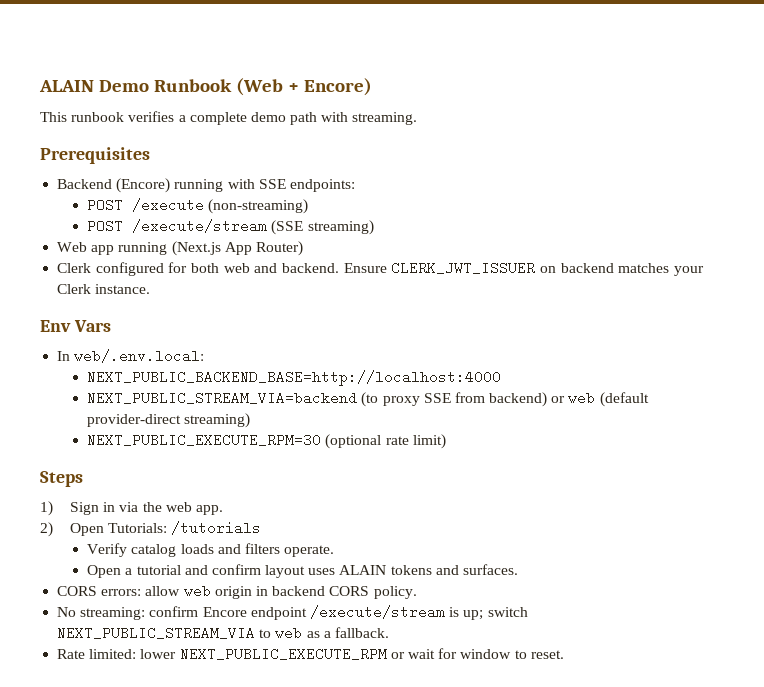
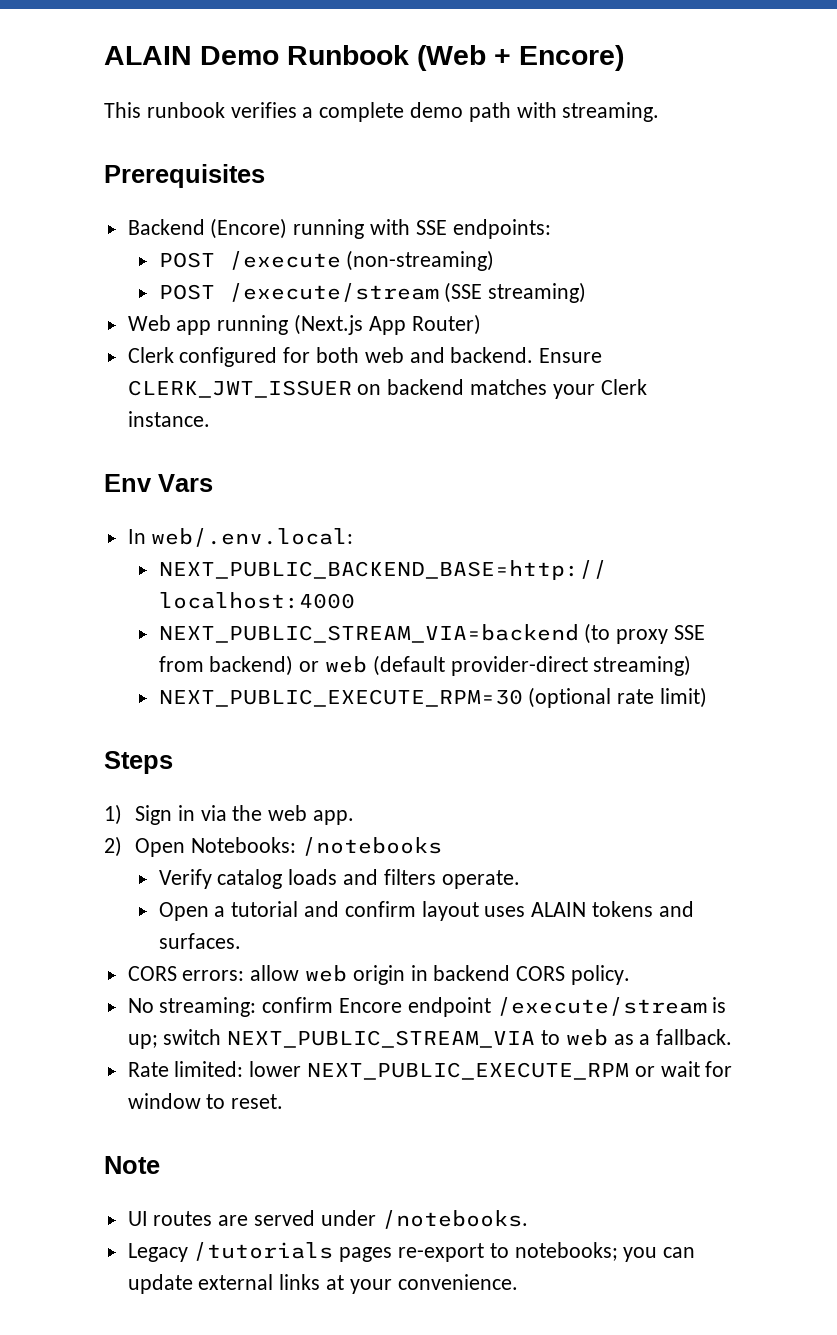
- 2) Open Tutorials: /tutorials
+ 2) Open Notebooks: /notebooks
+ Note
+ UI routes are served under /notebooks.
+ Legacy /tutorials pages re-export to notebooks; you can update external links at your convenience.

